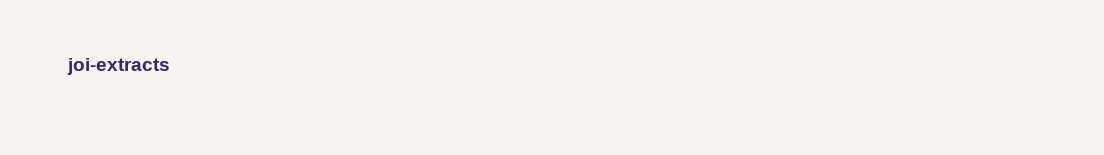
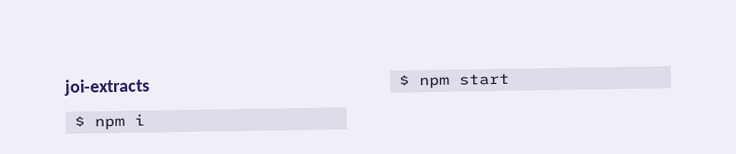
+ $ npm i
+ $ npm start

